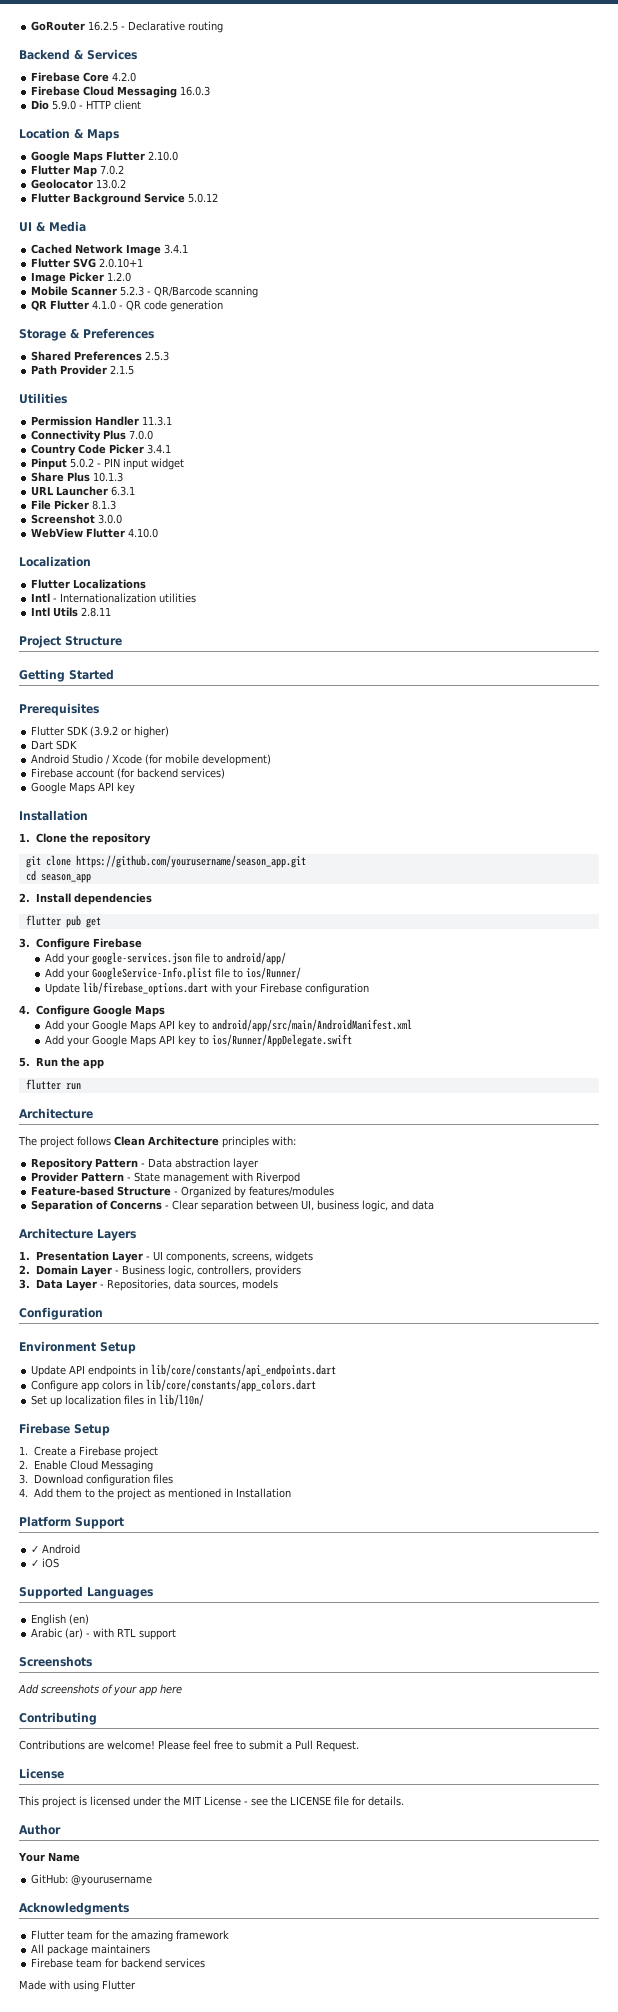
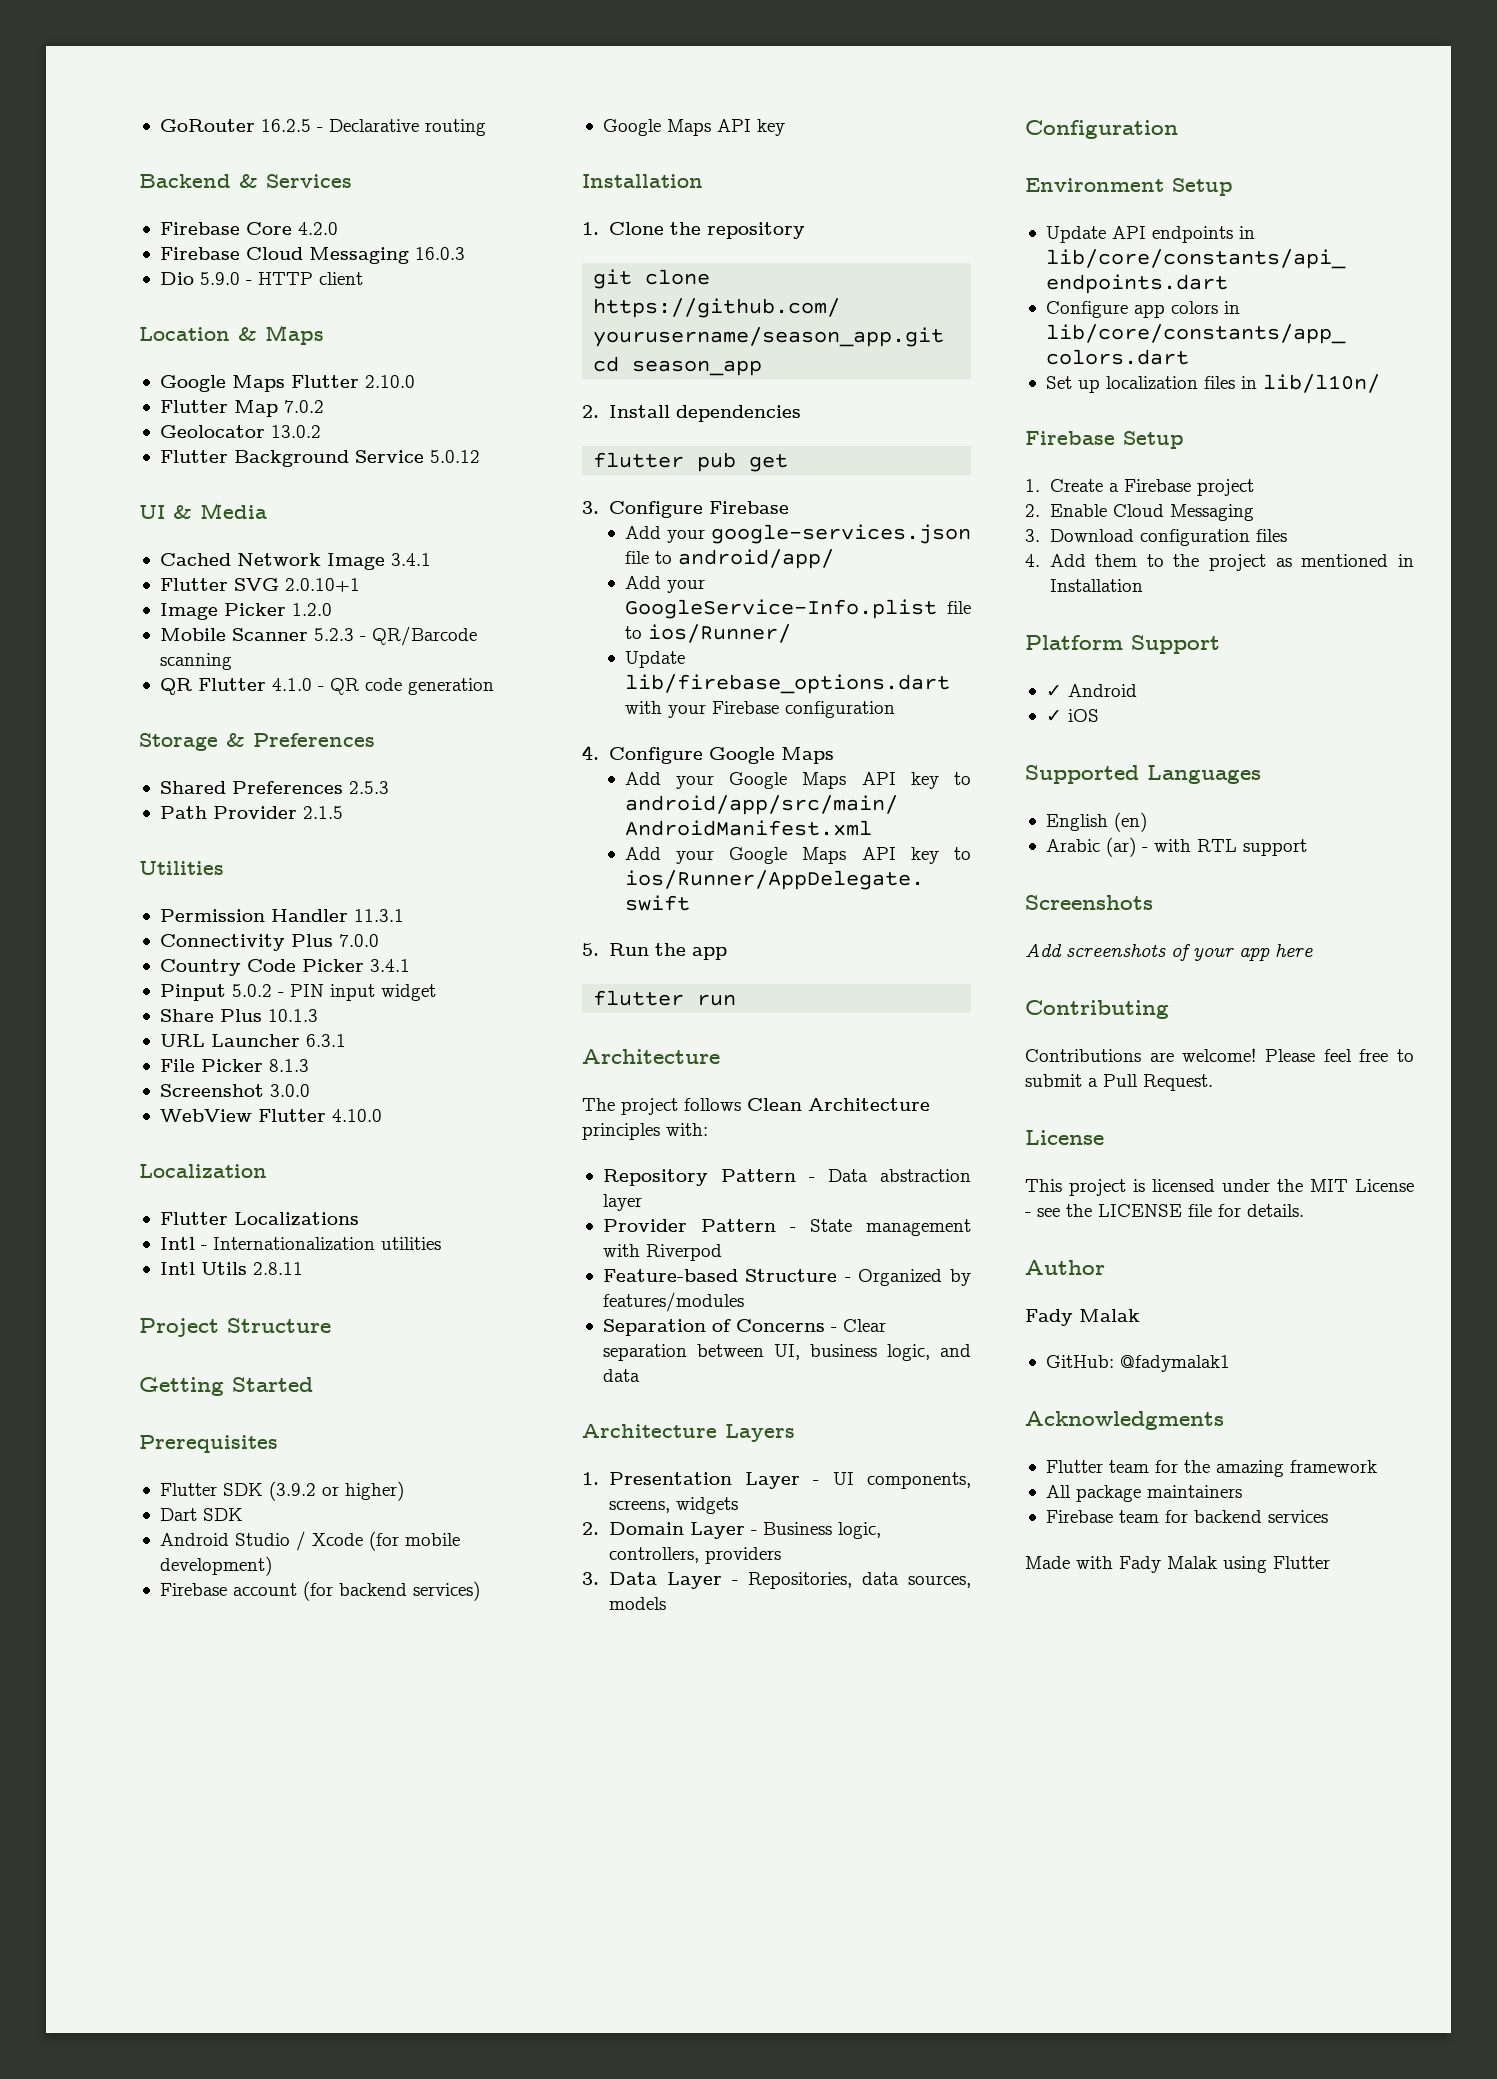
  Author
- Your Name
+ Fady Malak
- GitHub: @yourusername
+ GitHub: @fadymalak1
- Made with using Flutter
+ Made with Fady Malak using Flutter

